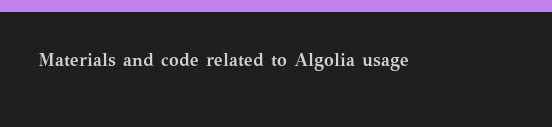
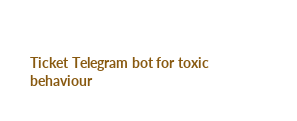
- Materials and code related to Algolia usage
+ Ticket Telegram bot for toxic behaviour

